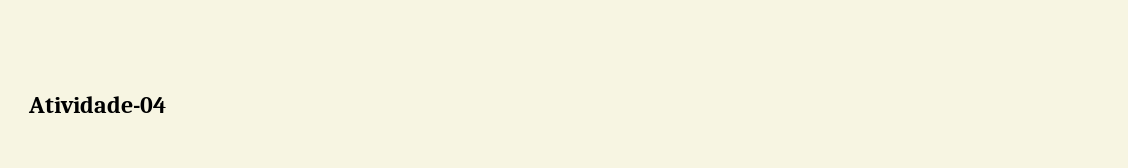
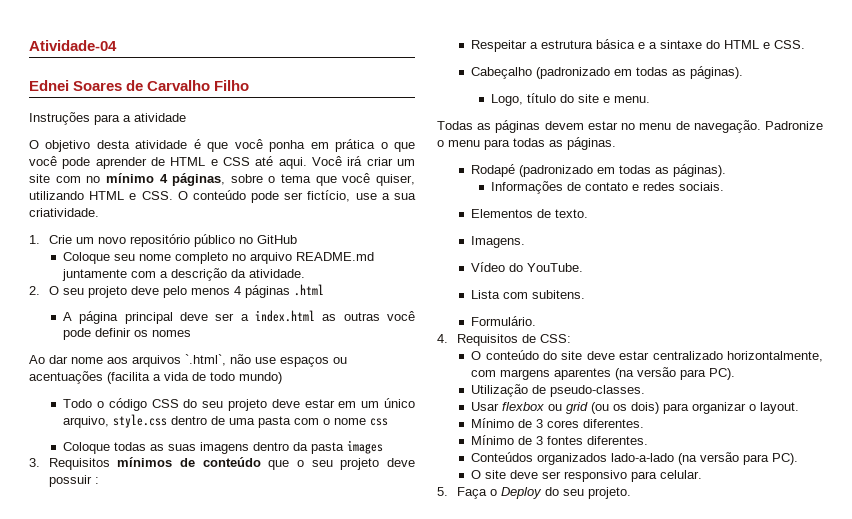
+ Ednei Soares de Carvalho Filho
+ Instruções para a atividade
+ O objetivo desta atividade é que você ponha em prática o que você pode aprender de HTML e CSS até aqui. Você irá criar um site com no mínimo 4 páginas, sobre o tema que você quiser, utilizando HTML e CSS. O conteúdo pode ser fictício, use a sua criatividade.
+ 1. Crie um novo repositório público no GitHub
+ Coloque seu nome completo no arquivo README.md juntamente com a descrição da atividade.
+ 2. O seu projeto deve pelo menos 4 páginas .html
+ A página principal deve ser a index.html as outras você pode definir os nomes
+ Ao dar nome aos arquivos `.html`, não use espaços ou acentuações (facilita a vida de todo mundo)
+ Todo o código CSS do seu projeto deve estar em um único arquivo, style.css dentro de uma pasta com o nome css
+ Coloque todas as suas imagens dentro da pasta images
+ 3. Requisitos mínimos de conteúdo que o seu projeto deve possuir :
+ Respeitar a estrutura básica e a sintaxe do HTML e CSS.
+ Cabeçalho (padronizado em todas as páginas).
+ Logo, título do site e menu.
+ Todas as páginas devem estar no menu de navegação. Padronize o menu para todas as páginas.
+ Rodapé (padronizado em todas as páginas).
+ Informações de contato e redes sociais.
+ Elementos de texto.
+ Imagens.
+ Vídeo do YouTube.
+ Lista com subitens.
+ Formulário.
+ 4. Requisitos de CSS:
+ O conteúdo do site deve estar centralizado horizontalmente, com margens aparentes (na versão para PC).
+ Utilização de pseudo-classes.
+ Usar flexbox ou grid (ou os dois) para organizar o layout.
+ Mínimo de 3 cores diferentes.
+ Mínimo de 3 fontes diferentes.
+ Conteúdos organizados lado-a-lado (na versão para PC).
+ O site deve ser responsivo para celular.
+ 5. Faça o Deploy do seu projeto.

